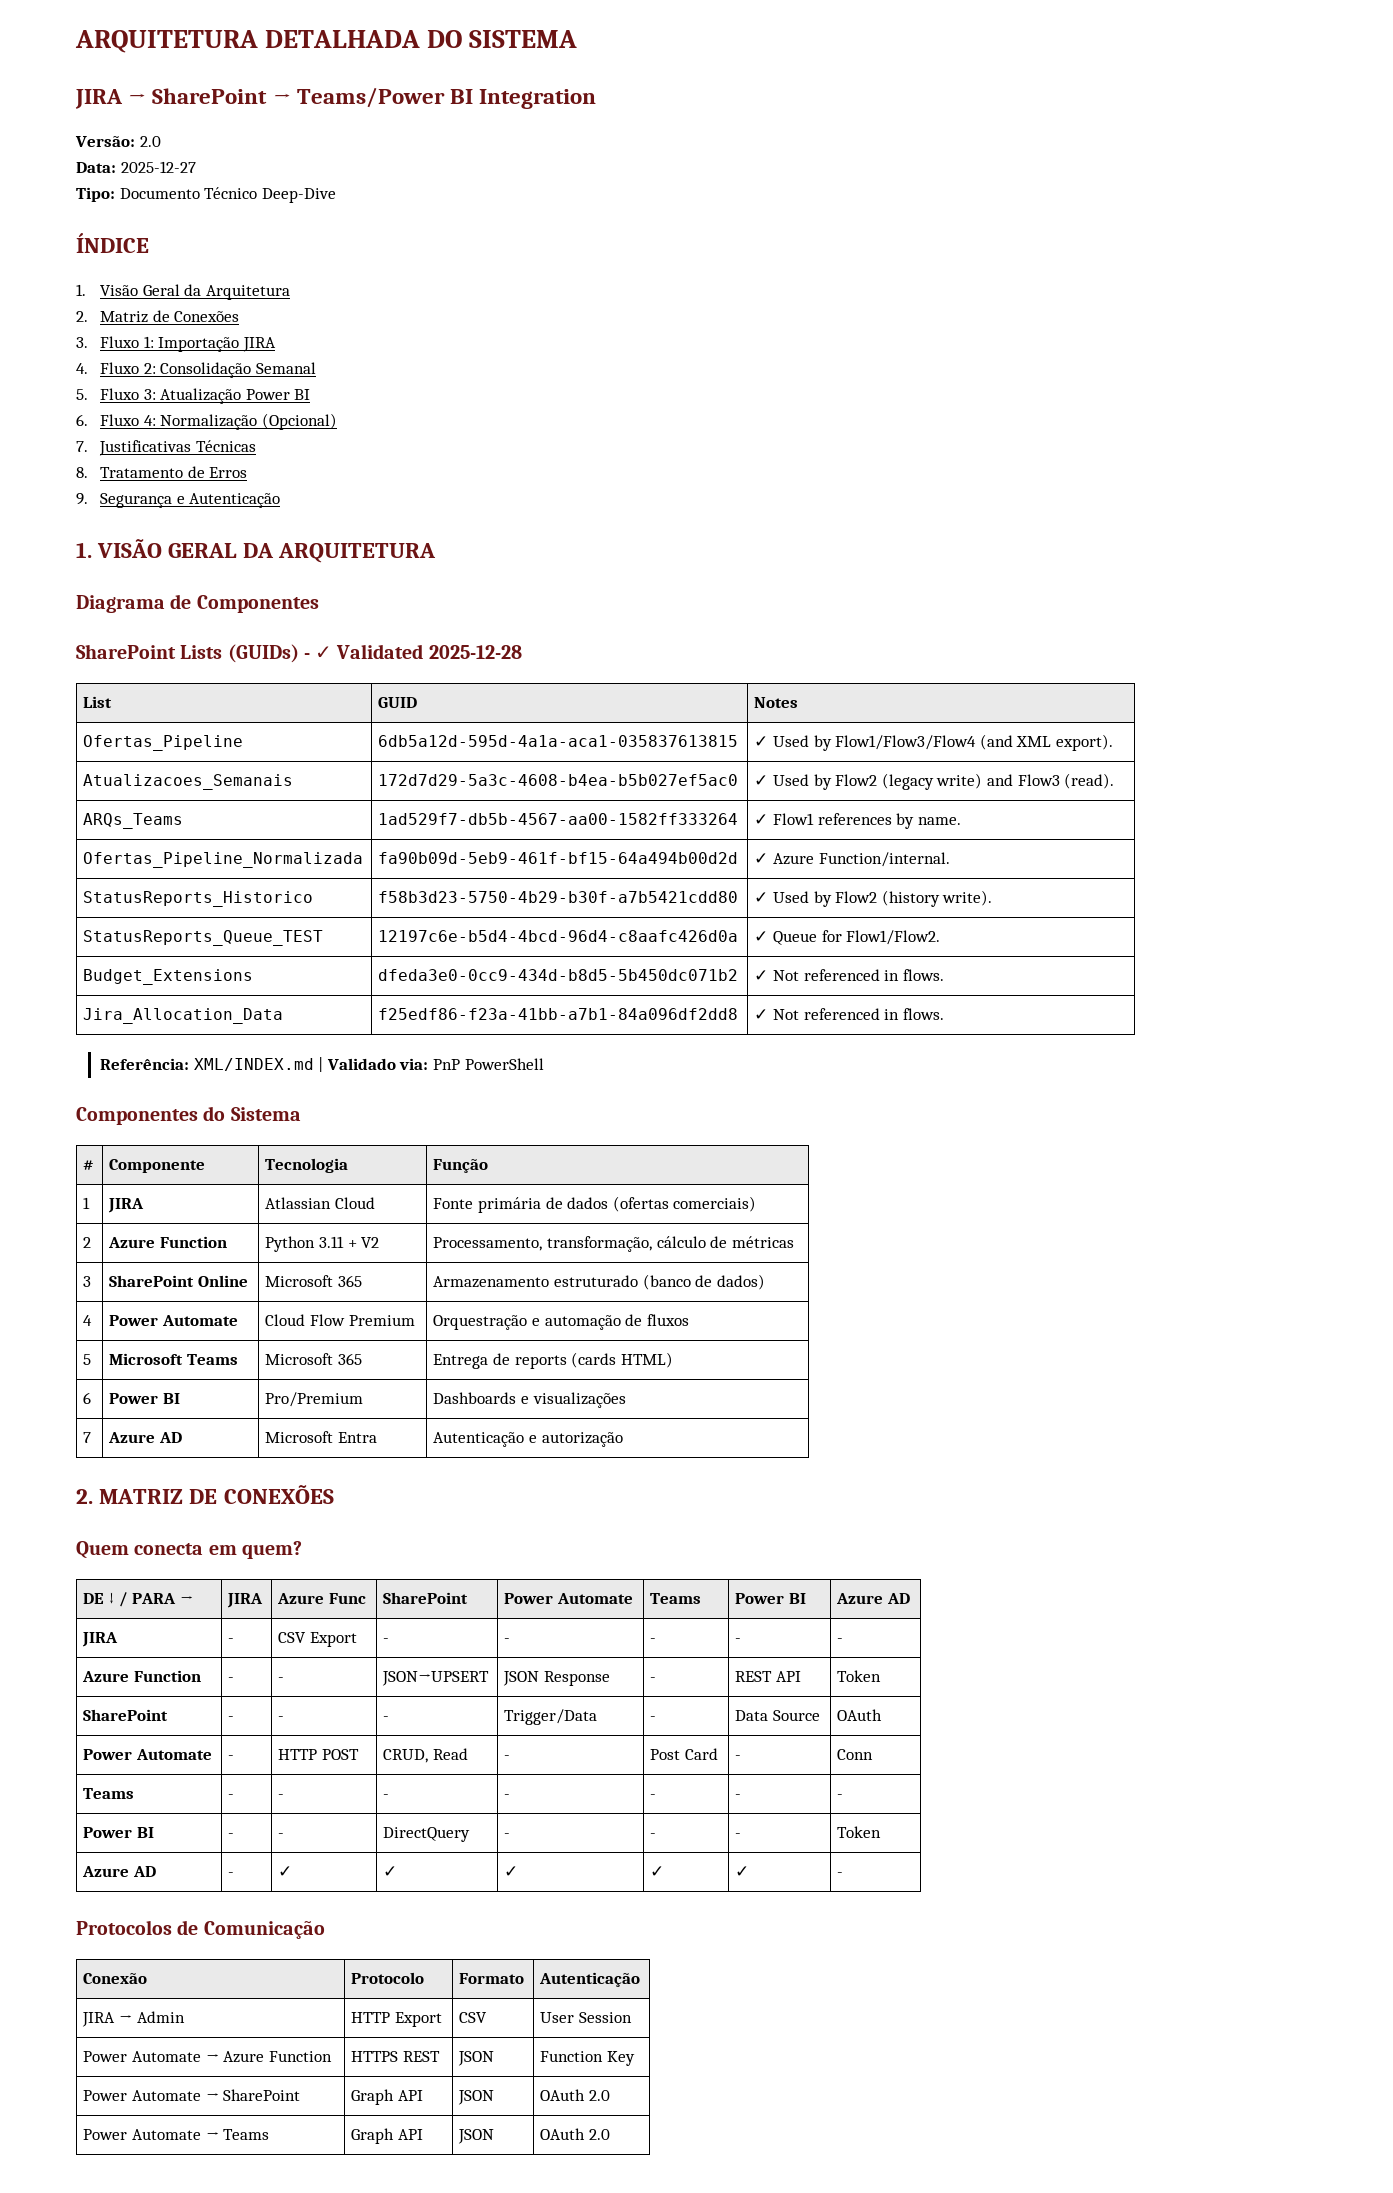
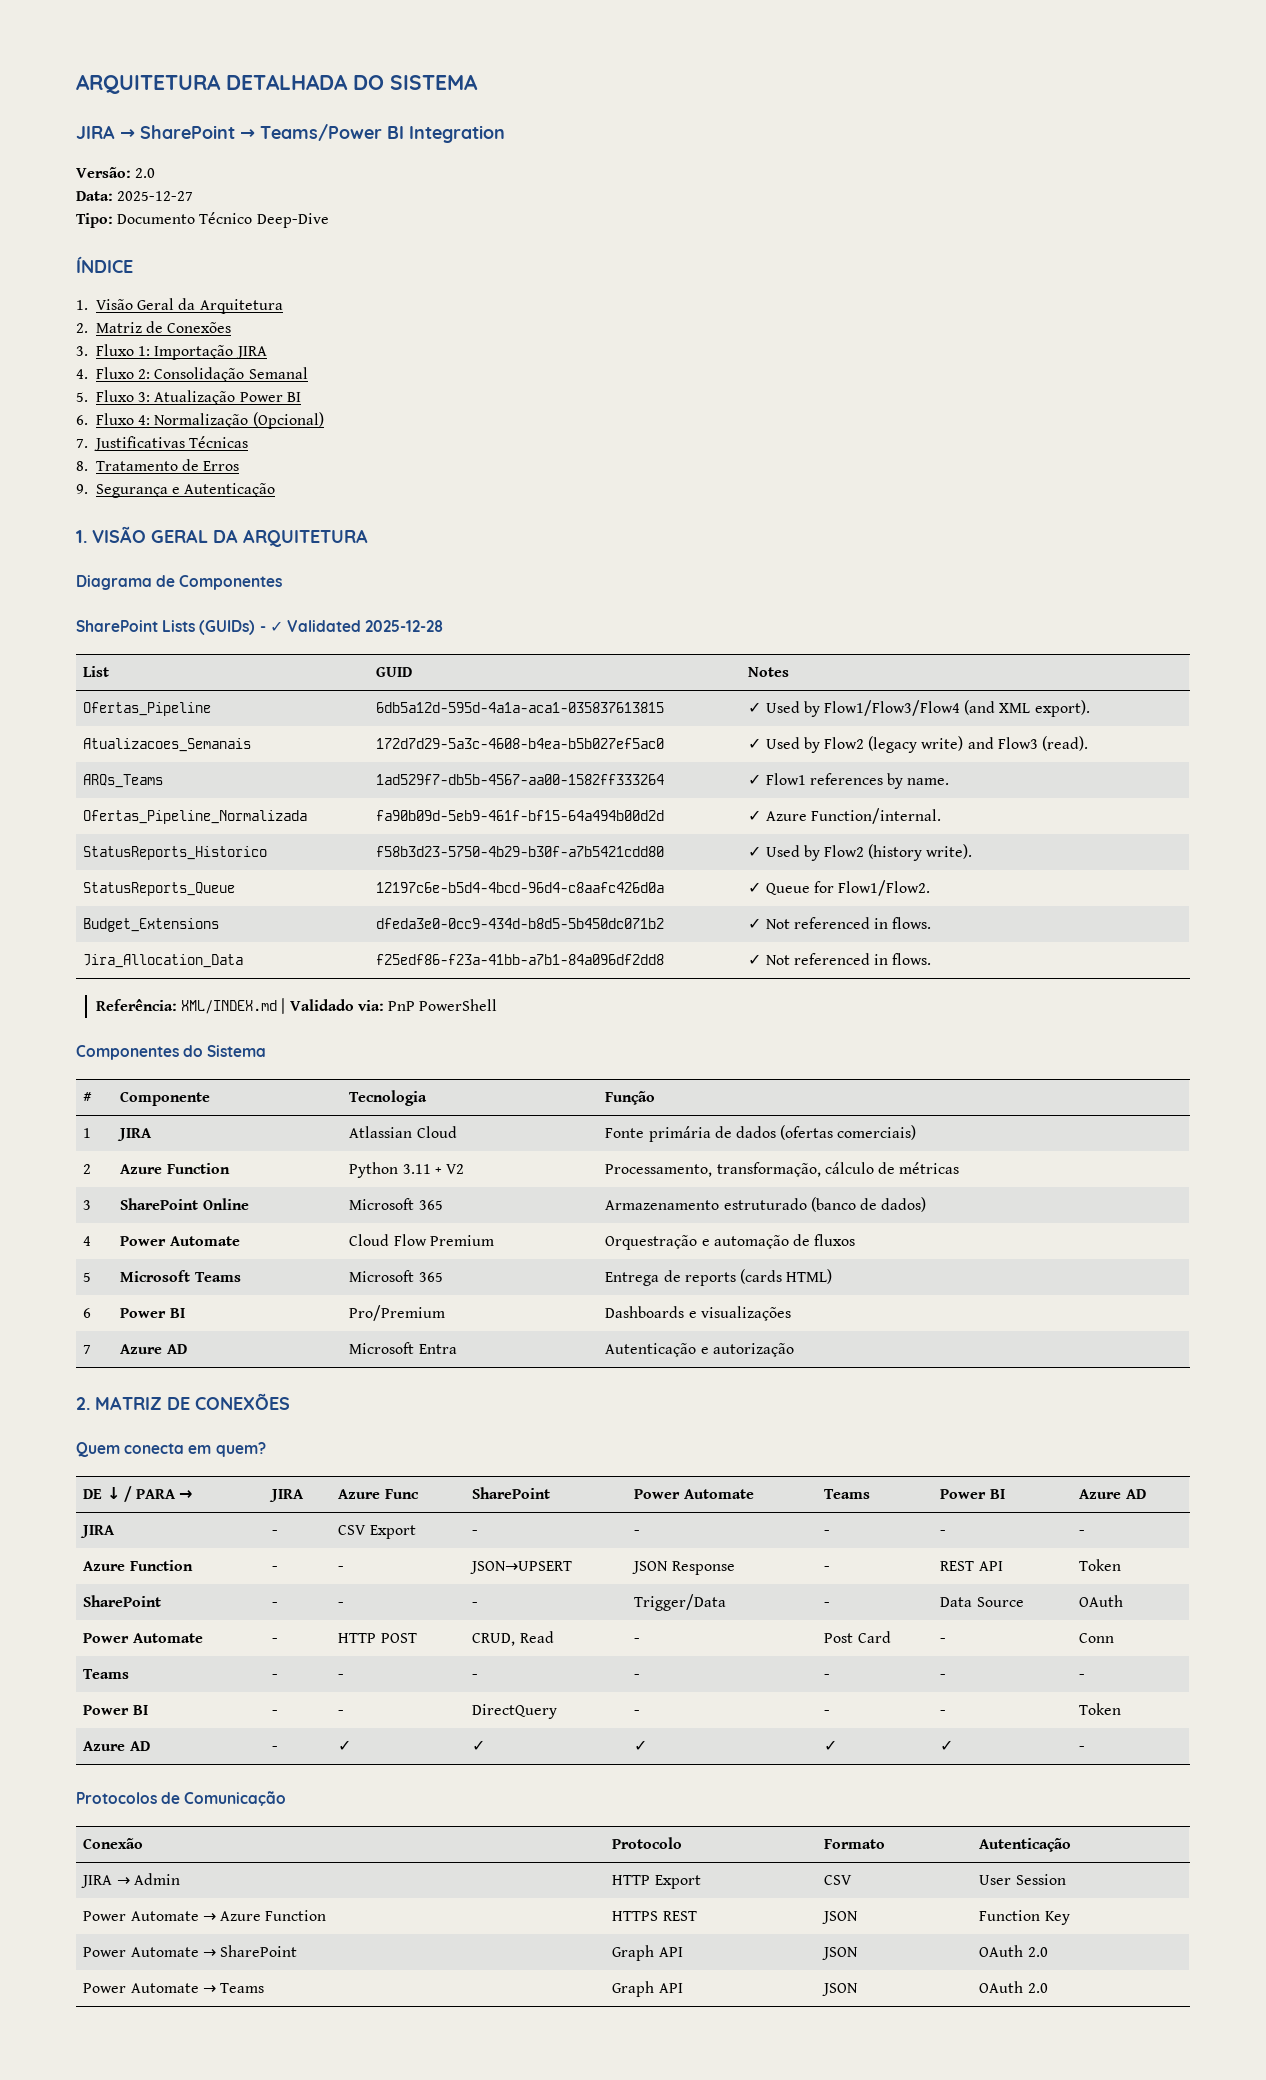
- StatusReports_Queue_TEST | 12197c6e-b5d4-4bcd-96d4-c8aafc426d0a | ✓ Queue for Flow1/Flow2.
+ StatusReports_Queue | 12197c6e-b5d4-4bcd-96d4-c8aafc426d0a | ✓ Queue for Flow1/Flow2.

